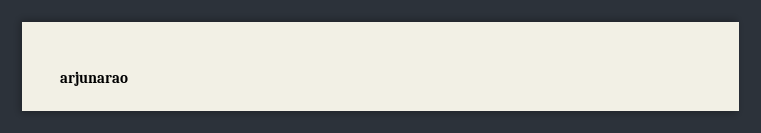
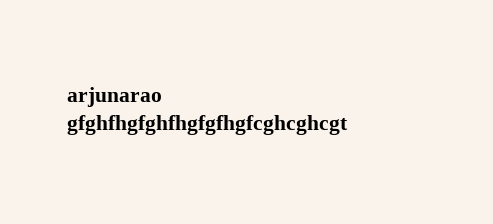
- arjunarao
+ arjunarao gfghfhgfghfhgfgfhgfcghcghcgt

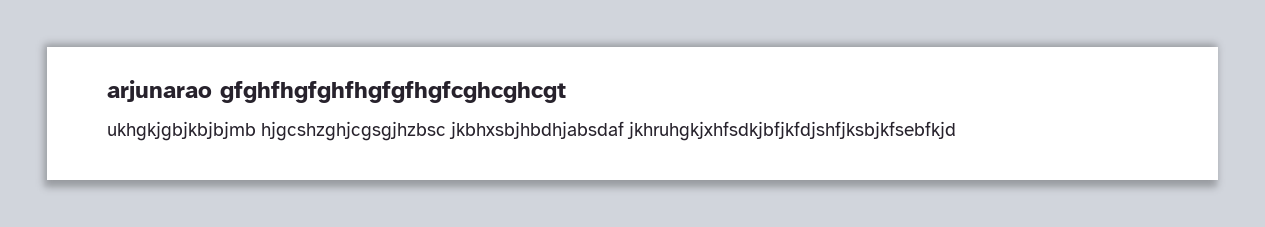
+ ukhgkjgbjkbjbjmb hjgcshzghjcgsgjhzbsc jkbhxsbjhbdhjabsdaf jkhruhgkjxhfsdkjbfjkfdjshfjksbjkfsebfkjd

